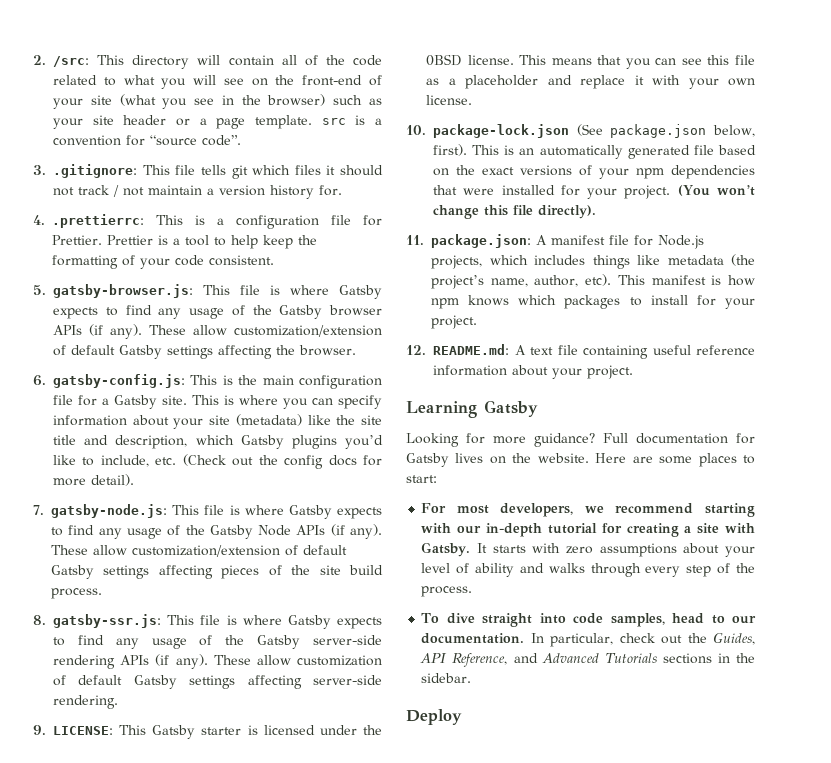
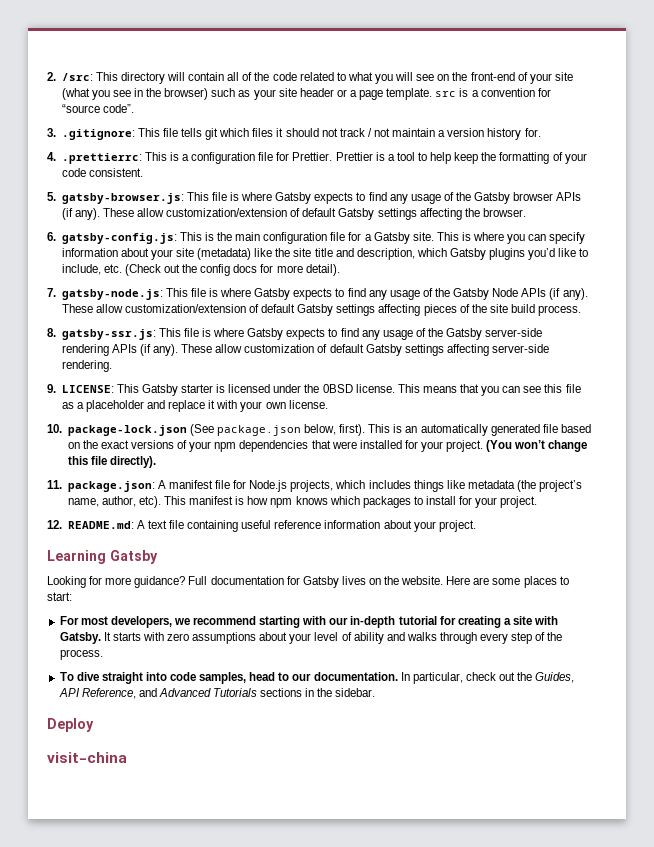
+ visit-china

